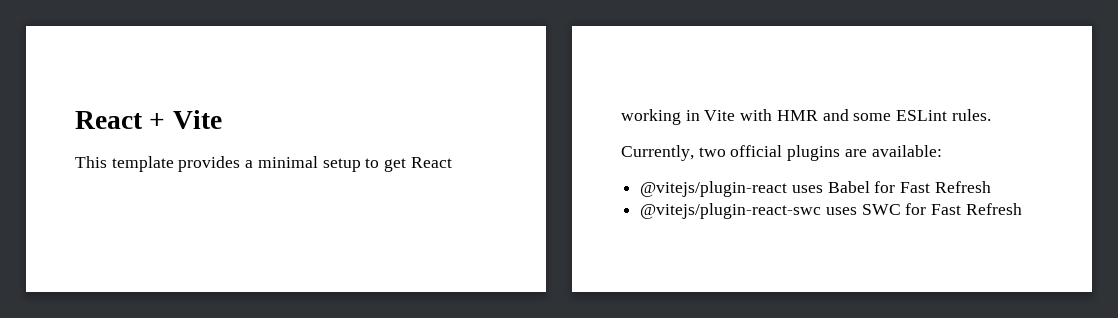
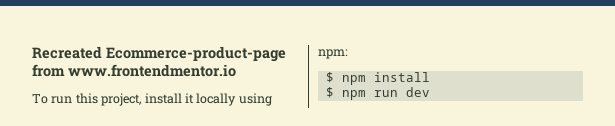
- React + Vite
- This template provides a minimal setup to get React working in Vite with HMR and some ESLint rules.
- Currently, two official plugins are available:
- @vitejs/plugin-react uses Babel for Fast Refresh
- @vitejs/plugin-react-swc uses SWC for Fast Refresh
+ Recreated Ecommerce-product-page from www.frontendmentor.io
+ To run this project, install it locally using npm:
+ $ npm install
+ $ npm run dev

